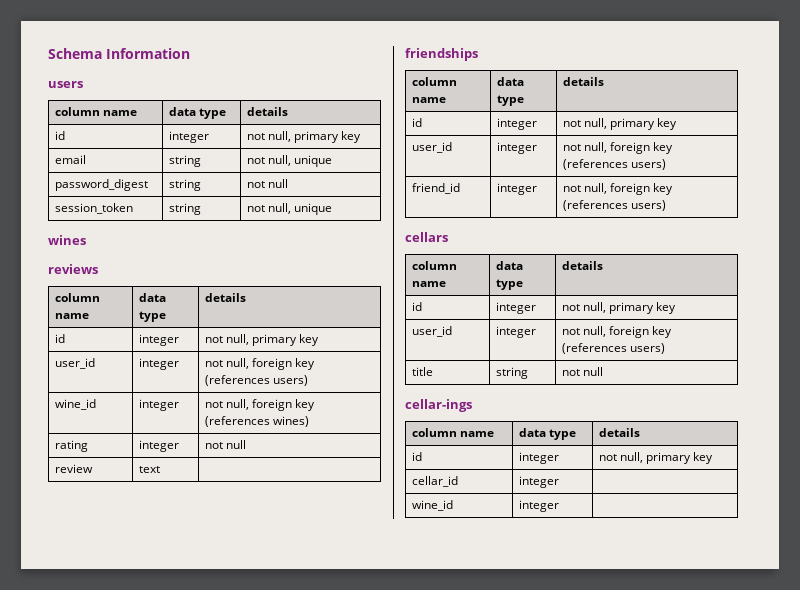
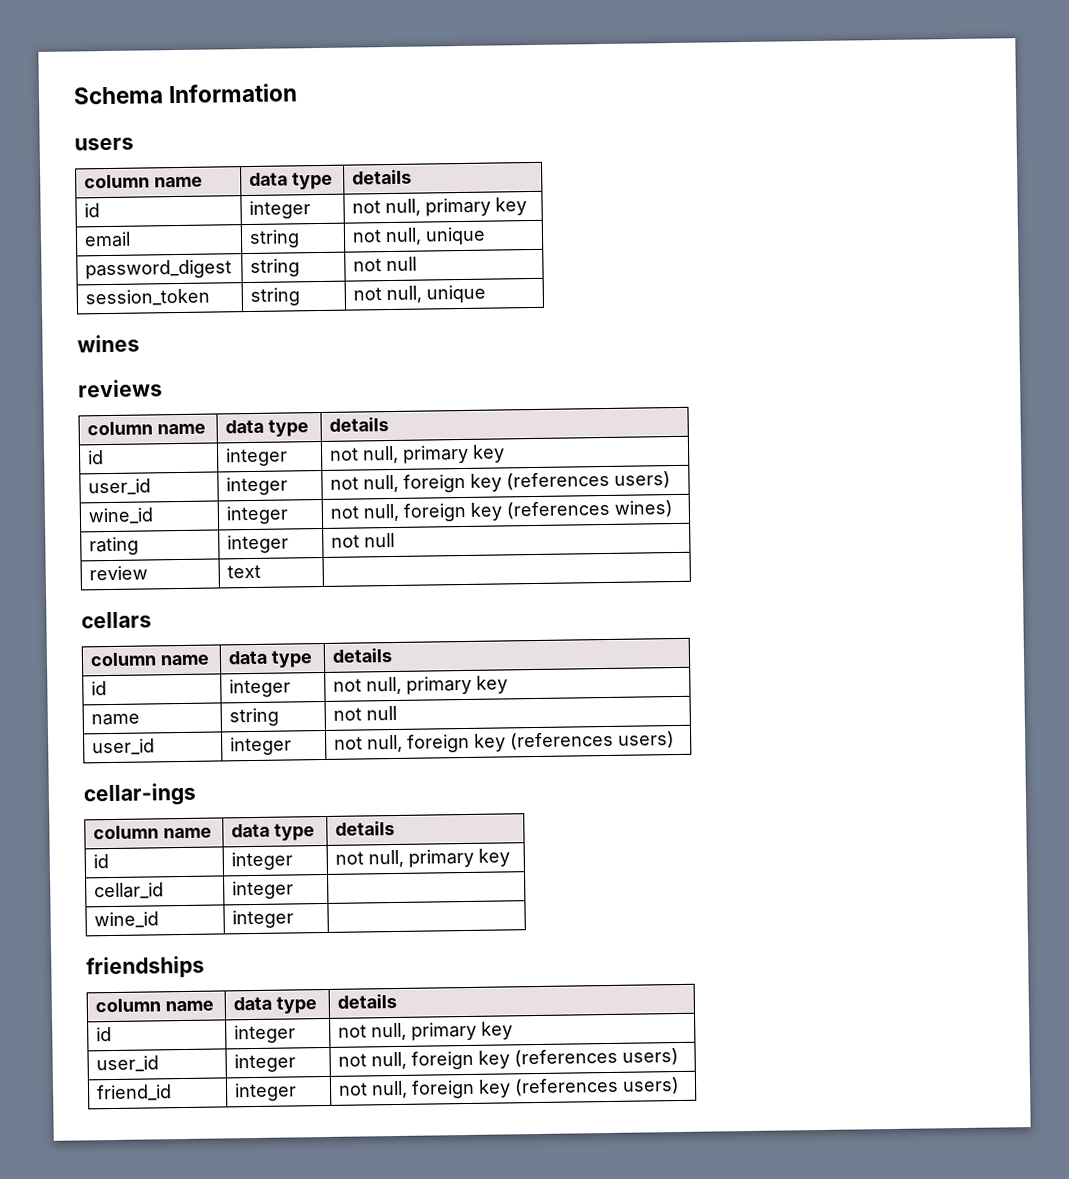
+ cellars
+ column name | data type | details
+ id | integer | not null, primary key
+ name | string | not null
+ user_id | integer | not null, foreign key (references users)
+ cellar-ings
+ column name | data type | details
+ id | integer | not null, primary key
+ cellar_id | integer |
+ wine_id | integer |
- cellars
- column name | data type | details
- id | integer | not null, primary key
- user_id | integer | not null, foreign key (references users)
- title | string | not null
- cellar-ings
- column name | data type | details
- id | integer | not null, primary key
- cellar_id | integer |
- wine_id | integer |

